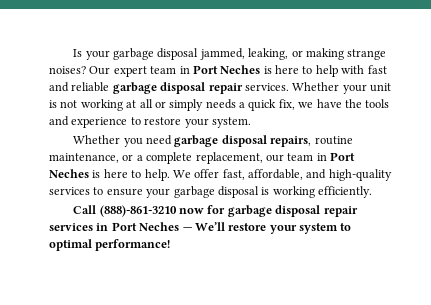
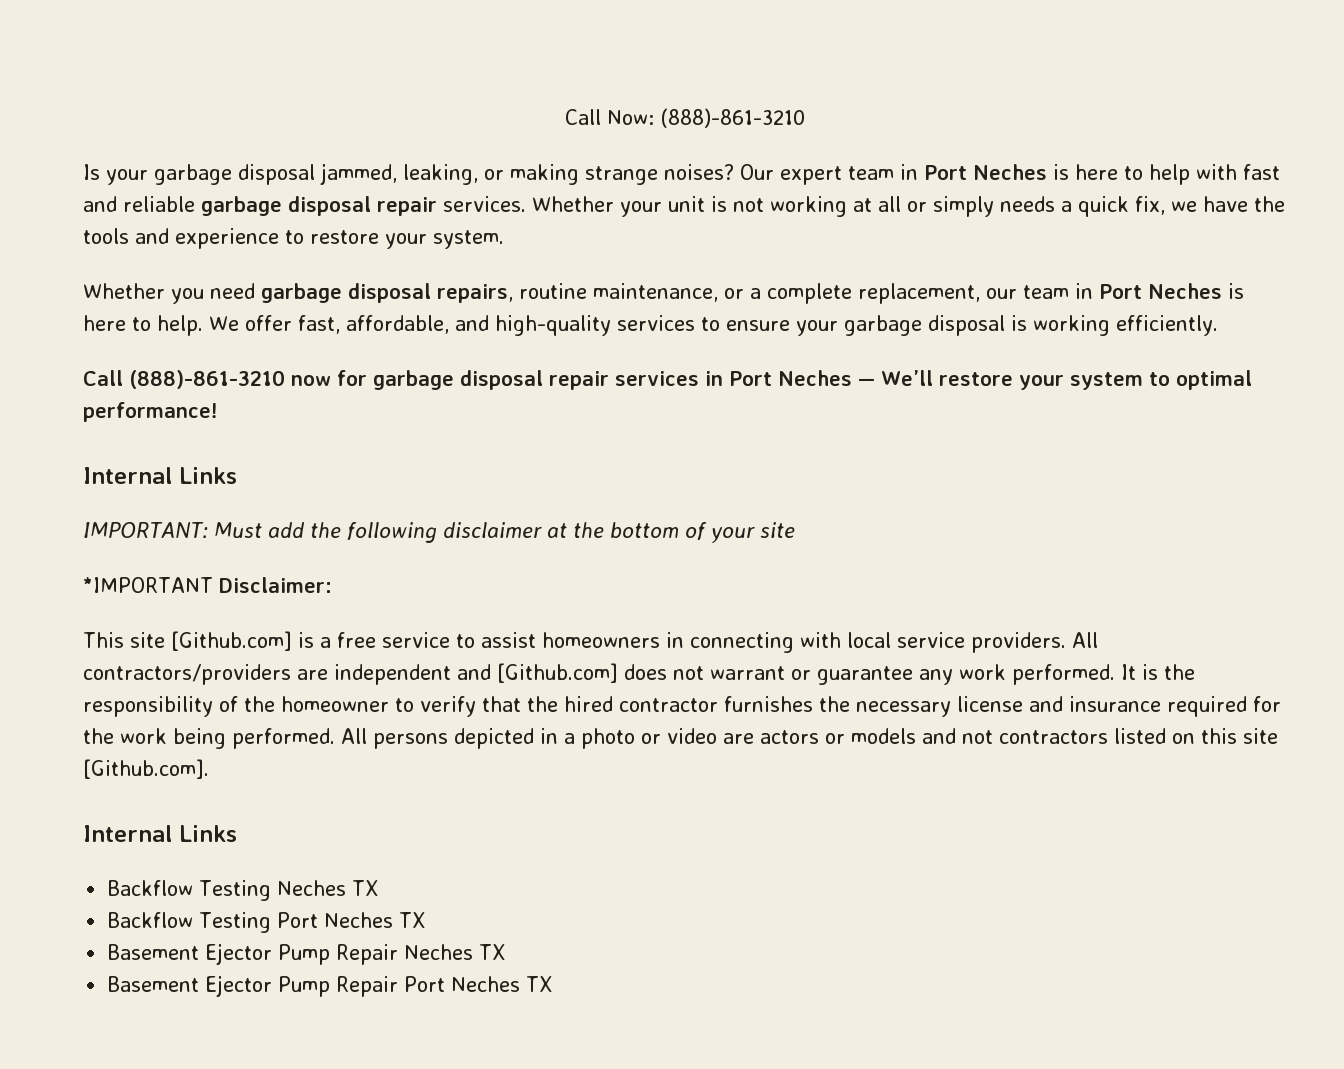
+ Call Now: (888)-861-3210
  Call (888)-861-3210 now for garbage disposal repair services in Port Neches — We’ll restore your system to optimal performance!
+ Internal Links
+ IMPORTANT: Must add the following disclaimer at the bottom of your site
+ *IMPORTANT Disclaimer:
+ This site [Github.com] is a free service to assist homeowners in connecting with local service providers. All contractors/providers are independent and [Github.com] does not warrant or guarantee any work performed. It is the responsibility of the homeowner to verify that the hired contractor furnishes the necessary license and insurance required for the work being performed. All persons depicted in a photo or video are actors or models and not contractors listed on this site [Github.com].
+ Internal Links
+ Backflow Testing Neches TX
+ Backflow Testing Port Neches TX
+ Basement Ejector Pump Repair Neches TX
+ Basement Ejector Pump Repair Port Neches TX

